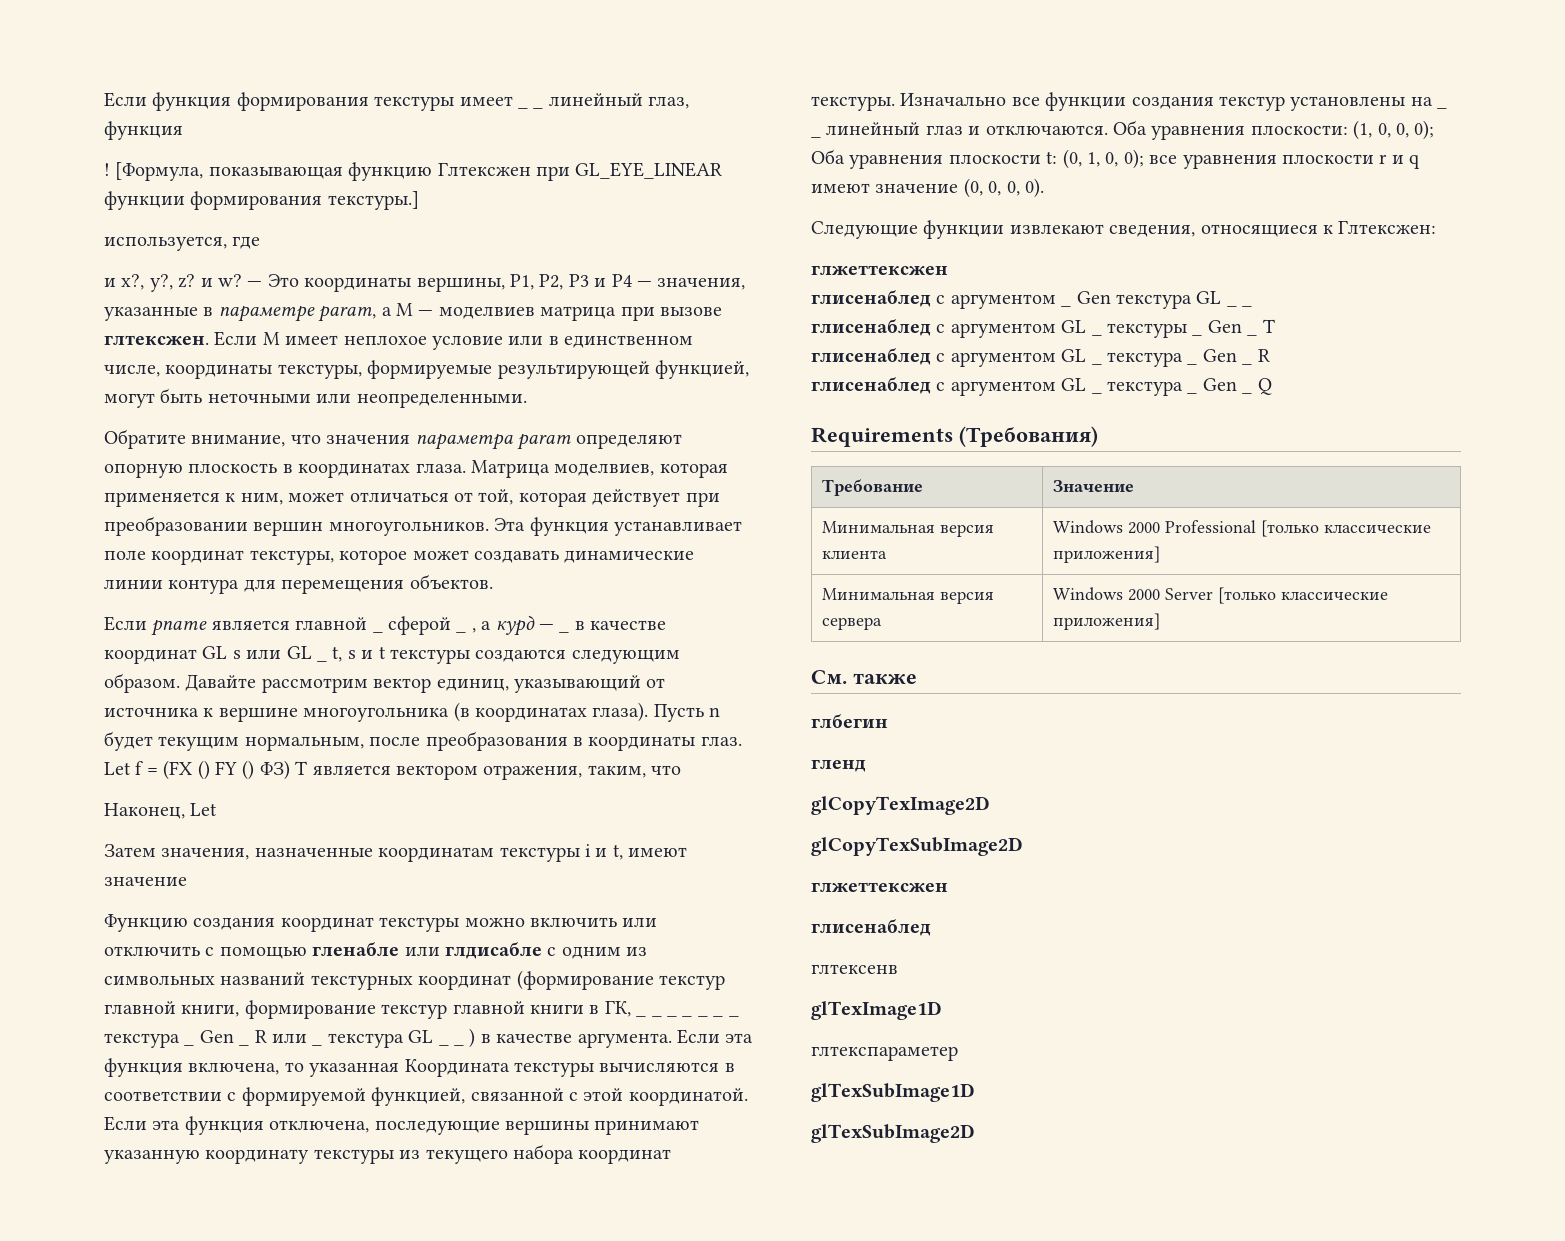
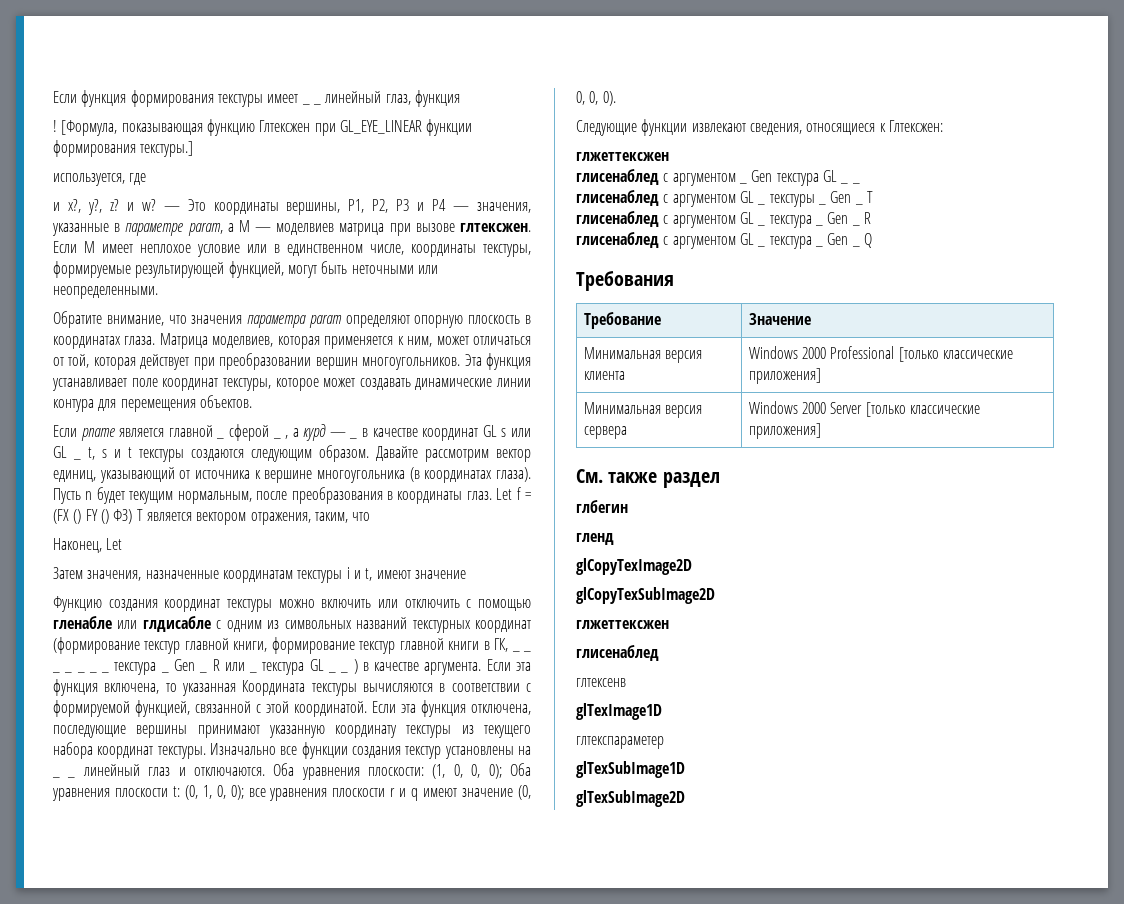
- Requirements (Требования)
+ Требования
- См. также
+ См. также раздел

